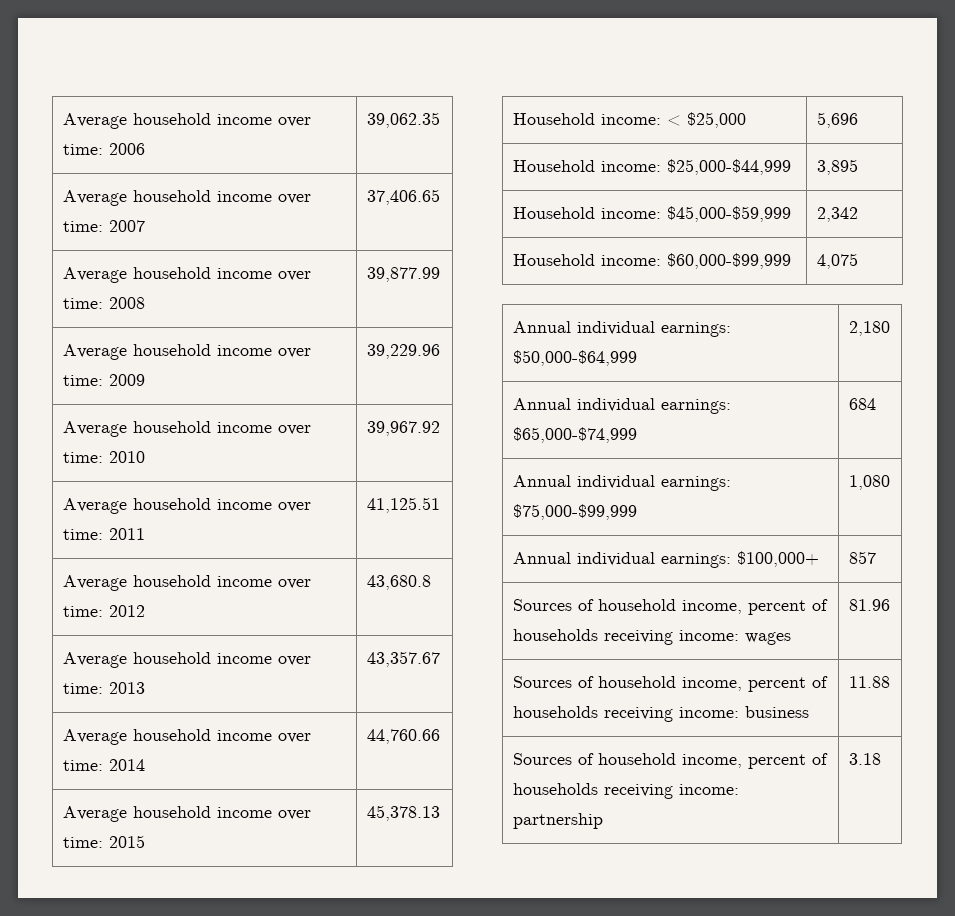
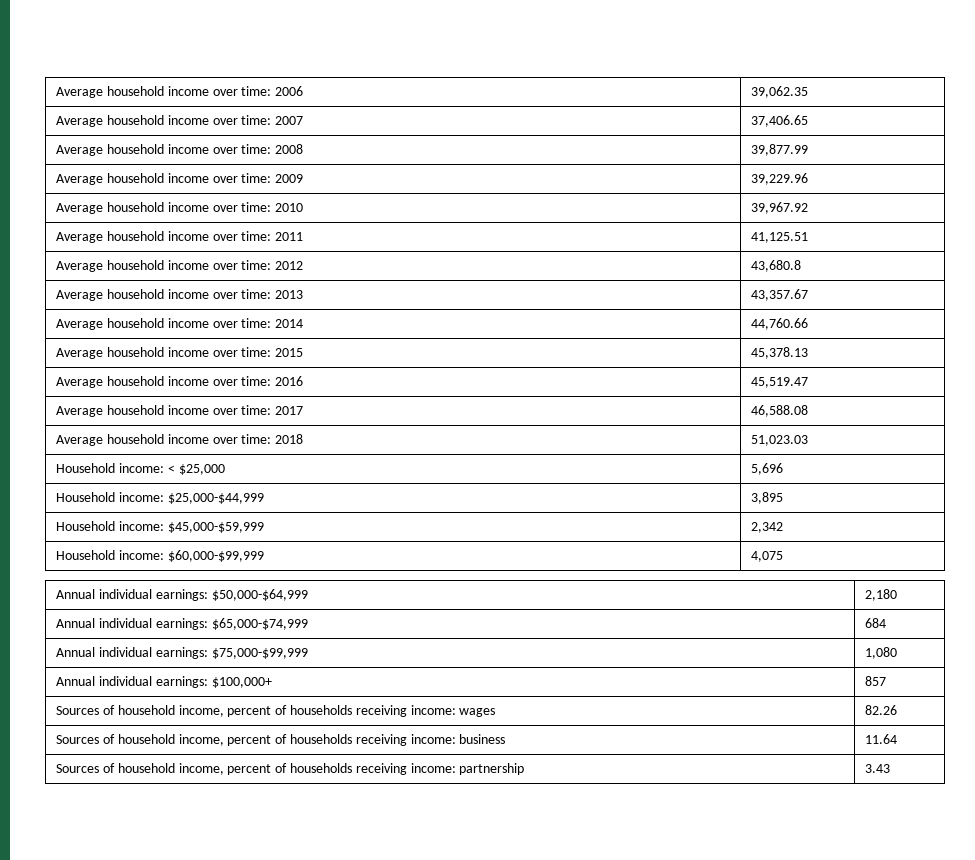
+ Average household income over time: 2016 | 45,519.47
+ Average household income over time: 2017 | 46,588.08
+ Average household income over time: 2018 | 51,023.03
- Sources of household income, percent of households receiving income: wages | 81.96
+ Sources of household income, percent of households receiving income: wages | 82.26
- Sources of household income, percent of households receiving income: business | 11.88
+ Sources of household income, percent of households receiving income: business | 11.64
- Sources of household income, percent of households receiving income: partnership | 3.18
+ Sources of household income, percent of households receiving income: partnership | 3.43

